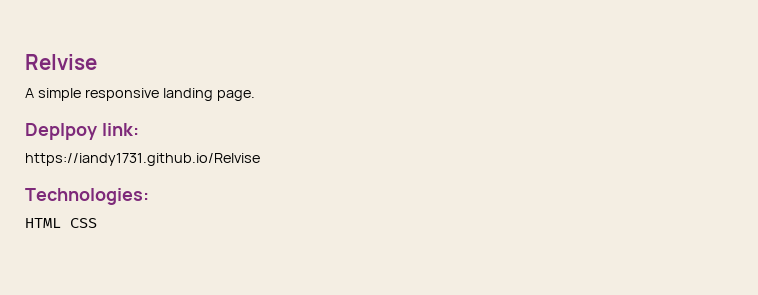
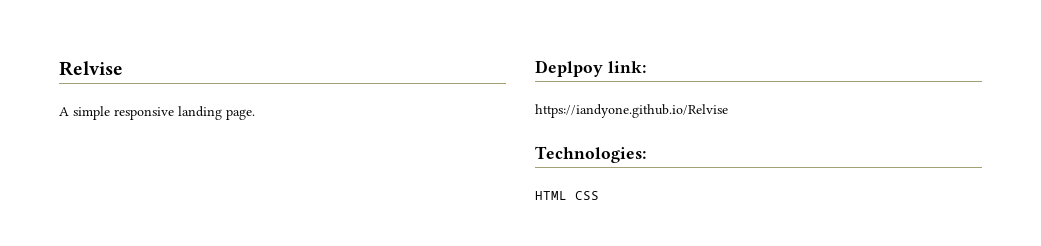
- https://iandy1731.github.io/Relvise
+ https://iandyone.github.io/Relvise

